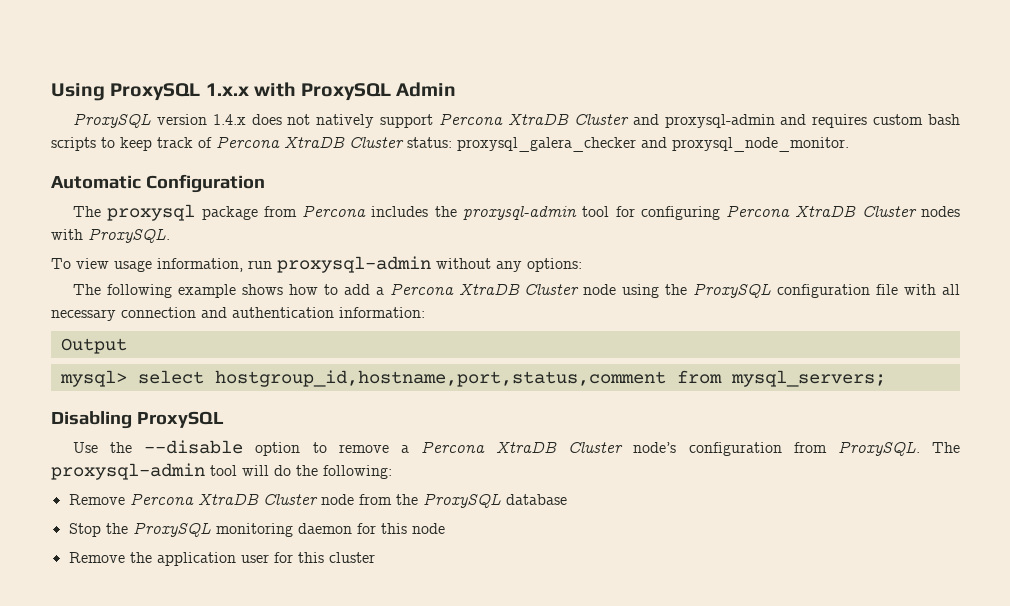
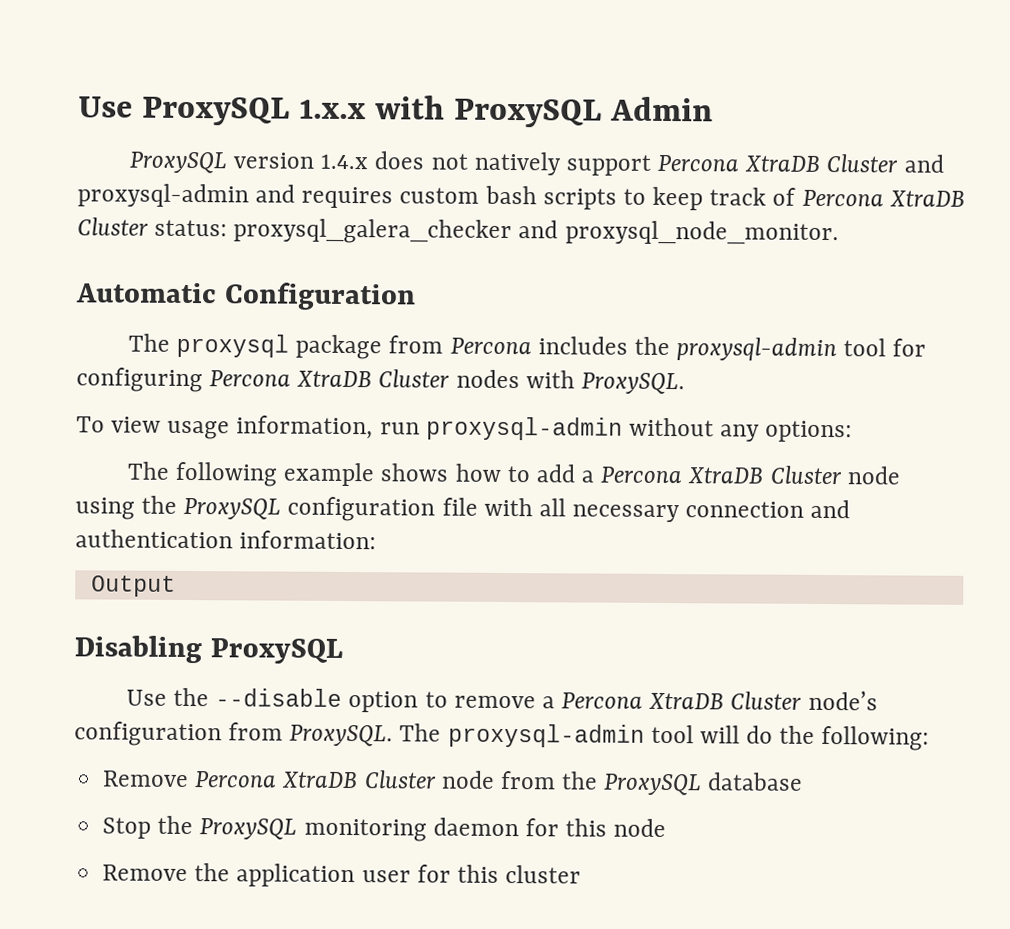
- Using ProxySQL 1.x.x with ProxySQL Admin
+ Use ProxySQL 1.x.x with ProxySQL Admin
- mysql> select hostgroup_id,hostname,port,status,comment from mysql_servers;

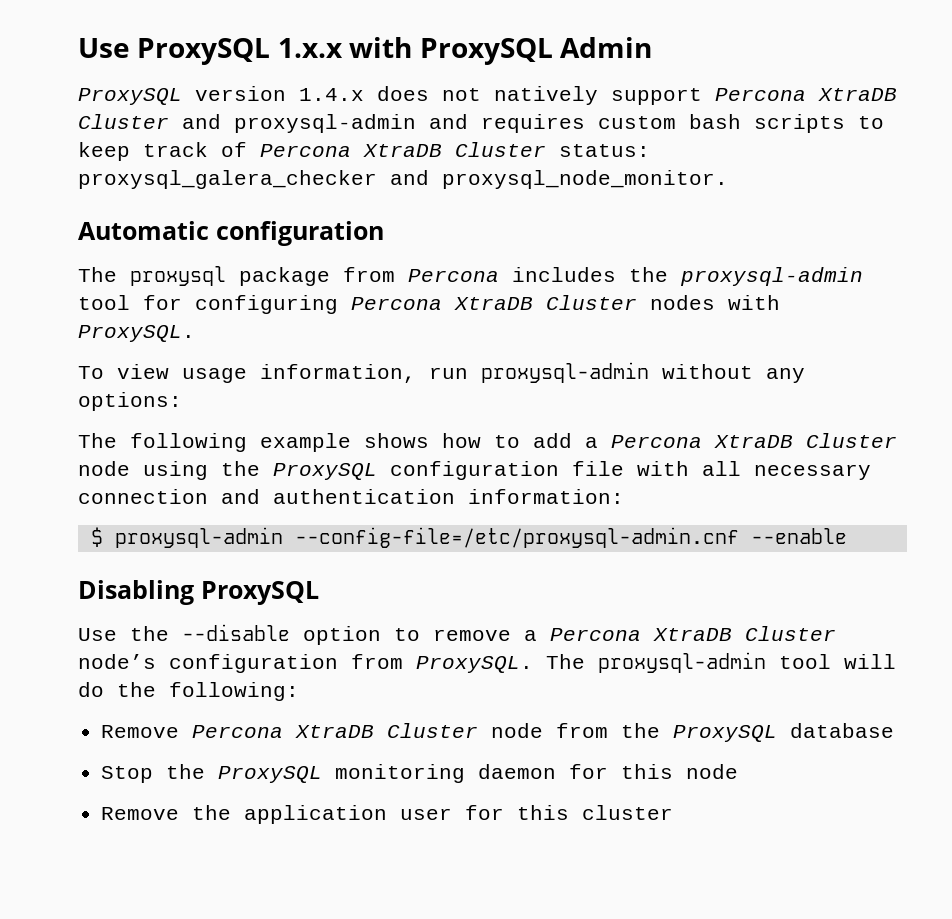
- Automatic Configuration
+ Automatic configuration
- Output
+ $ proxysql-admin --config-file=/etc/proxysql-admin.cnf --enable

